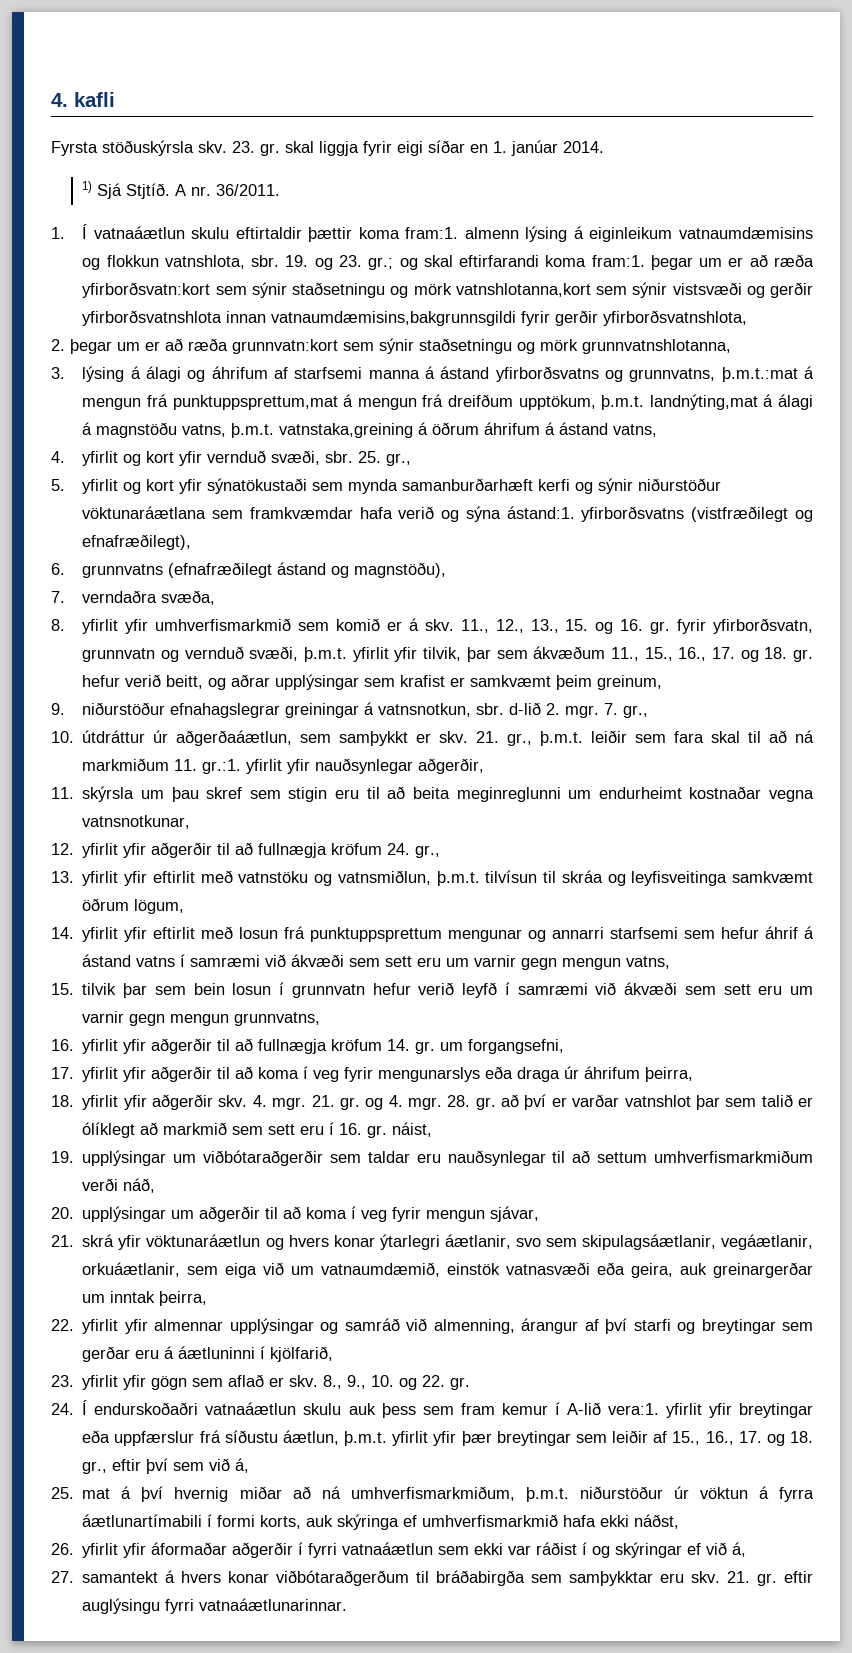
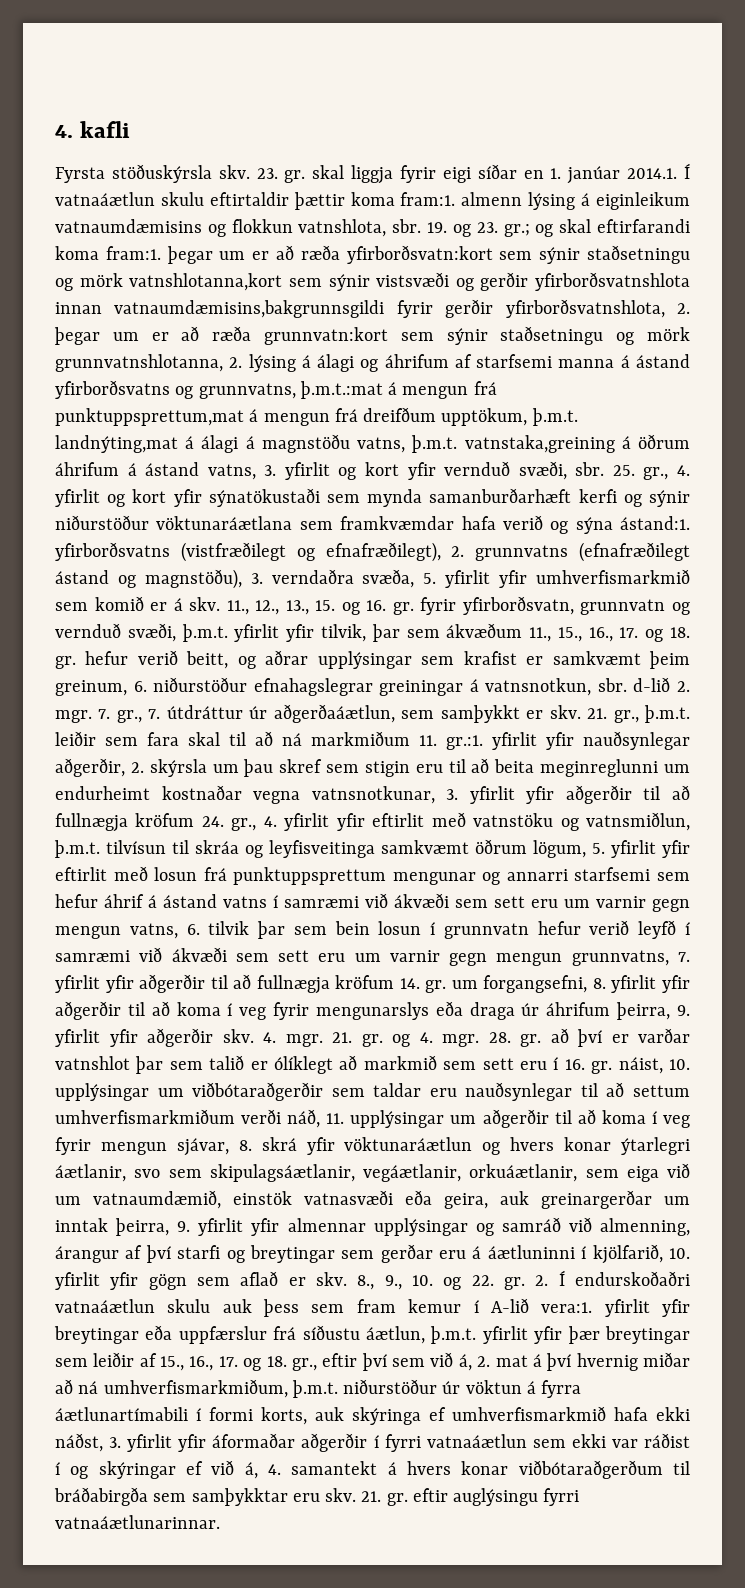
- 23. gr. skal liggja fyrir eigi síðar en 1. janúar 2014.
- 1) Sjá Stjtíð. A nr. 36/2011.
- 1. Í vatnaáætlun skulu eftirtaldir þættir koma fram:1. almenn lýsing á eiginleikum vatnaumdæmisins og flokkun vatnshlota, sbr.
+ 23. gr. skal liggja fyrir eigi síðar en 1. janúar 2014.1. Í vatnaáætlun skulu eftirtaldir þættir koma fram:1. almenn lýsing á eiginleikum vatnaumdæmisins og flokkun vatnshlota, sbr.
- og skal eftirfarandi koma fram:1. þegar um er að ræða yfirborðsvatn:kort sem sýnir staðsetningu og mörk vatnshlotanna,kort sem sýnir vistsvæði og gerðir yfirborðsvatnshlota innan vatnaumdæmisins,bakgrunnsgildi fyrir gerðir yfirborðsvatnshlota,
- 2. þegar um er að ræða grunnvatn:kort sem sýnir staðsetningu og mörk grunnvatnshlotanna,
- 3. lýsing á álagi og áhrifum af starfsemi manna á ástand yfirborðsvatns og grunnvatns, þ.m.t.:mat á mengun frá punktuppsprettum,mat á mengun frá dreifðum upptökum, þ.m.t. landnýting,mat á álagi á magnstöðu vatns, þ.m.t. vatnstaka,greining á öðrum áhrifum á ástand vatns,
- 4. yfirlit og kort yfir vernduð svæði, sbr.
+ og skal eftirfarandi koma fram:1. þegar um er að ræða yfirborðsvatn:kort sem sýnir staðsetningu og mörk vatnshlotanna,kort sem sýnir vistsvæði og gerðir yfirborðsvatnshlota innan vatnaumdæmisins,bakgrunnsgildi fyrir gerðir yfirborðsvatnshlota, 2. þegar um er að ræða grunnvatn:kort sem sýnir staðsetningu og mörk grunnvatnshlotanna, 2. lýsing á álagi og áhrifum af starfsemi manna á ástand yfirborðsvatns og grunnvatns, þ.m.t.:mat á mengun frá punktuppsprettum,mat á mengun frá dreifðum upptökum, þ.m.t. landnýting,mat á álagi á magnstöðu vatns, þ.m.t. vatnstaka,greining á öðrum áhrifum á ástand vatns, 3. yfirlit og kort yfir vernduð svæði, sbr.
- 25. gr.,
- 5. yfirlit og kort yfir sýnatökustaði sem mynda samanburðarhæft kerfi og sýnir niðurstöður vöktunaráætlana sem framkvæmdar hafa verið og sýna ástand:1. yfirborðsvatns (vistfræðilegt og efnafræðilegt),
- 6. grunnvatns (efnafræðilegt ástand og magnstöðu),
- 7. verndaðra svæða,
- 8. yfirlit yfir umhverfismarkmið sem komið er á skv.
+ 25. gr., 4. yfirlit og kort yfir sýnatökustaði sem mynda samanburðarhæft kerfi og sýnir niðurstöður vöktunaráætlana sem framkvæmdar hafa verið og sýna ástand:1. yfirborðsvatns (vistfræðilegt og efnafræðilegt), 2. grunnvatns (efnafræðilegt ástand og magnstöðu), 3. verndaðra svæða, 5. yfirlit yfir umhverfismarkmið sem komið er á skv.
- 11., 12., 13., 15. og 16. gr. fyrir yfirborðsvatn, grunnvatn og vernduð svæði, þ.m.t. yfirlit yfir tilvik, þar sem ákvæðum 11., 15., 16., 17. og 18. gr. hefur verið beitt, og aðrar upplýsingar sem krafist er samkvæmt þeim greinum,
- 9. niðurstöður efnahagslegrar greiningar á vatnsnotkun, sbr. d-lið 2. mgr.
+ 11., 12., 13., 15. og 16. gr. fyrir yfirborðsvatn, grunnvatn og vernduð svæði, þ.m.t. yfirlit yfir tilvik, þar sem ákvæðum 11., 15., 16., 17. og 18. gr. hefur verið beitt, og aðrar upplýsingar sem krafist er samkvæmt þeim greinum, 6. niðurstöður efnahagslegrar greiningar á vatnsnotkun, sbr. d-lið 2. mgr.
- 7. gr.,
- 10. útdráttur úr aðgerðaáætlun, sem samþykkt er skv.
+ 7. gr., 7. útdráttur úr aðgerðaáætlun, sem samþykkt er skv.
- 21. gr., þ.m.t. leiðir sem fara skal til að ná markmiðum 11. gr.:1. yfirlit yfir nauðsynlegar aðgerðir,
- 11. skýrsla um þau skref sem stigin eru til að beita meginreglunni um endurheimt kostnaðar vegna vatnsnotkunar,
- 12. yfirlit yfir aðgerðir til að fullnægja kröfum 24. gr.,
- 13. yfirlit yfir eftirlit með vatnstöku og vatnsmiðlun, þ.m.t. tilvísun til skráa og leyfisveitinga samkvæmt öðrum lögum,
- 14. yfirlit yfir eftirlit með losun frá punktuppsprettum mengunar og annarri starfsemi sem hefur áhrif á ástand vatns í samræmi við ákvæði sem sett eru um varnir gegn mengun vatns,
- 15. tilvik þar sem bein losun í grunnvatn hefur verið leyfð í samræmi við ákvæði sem sett eru um varnir gegn mengun grunnvatns,
- 16. yfirlit yfir aðgerðir til að fullnægja kröfum 14. gr. um forgangsefni,
- 17. yfirlit yfir aðgerðir til að koma í veg fyrir mengunarslys eða draga úr áhrifum þeirra,
- 18. yfirlit yfir aðgerðir skv.
+ 21. gr., þ.m.t. leiðir sem fara skal til að ná markmiðum 11. gr.:1. yfirlit yfir nauðsynlegar aðgerðir, 2. skýrsla um þau skref sem stigin eru til að beita meginreglunni um endurheimt kostnaðar vegna vatnsnotkunar, 3. yfirlit yfir aðgerðir til að fullnægja kröfum 24. gr., 4. yfirlit yfir eftirlit með vatnstöku og vatnsmiðlun, þ.m.t. tilvísun til skráa og leyfisveitinga samkvæmt öðrum lögum, 5. yfirlit yfir eftirlit með losun frá punktuppsprettum mengunar og annarri starfsemi sem hefur áhrif á ástand vatns í samræmi við ákvæði sem sett eru um varnir gegn mengun vatns, 6. tilvik þar sem bein losun í grunnvatn hefur verið leyfð í samræmi við ákvæði sem sett eru um varnir gegn mengun grunnvatns, 7. yfirlit yfir aðgerðir til að fullnægja kröfum 14. gr. um forgangsefni, 8. yfirlit yfir aðgerðir til að koma í veg fyrir mengunarslys eða draga úr áhrifum þeirra, 9. yfirlit yfir aðgerðir skv.
- 28. gr. að því er varðar vatnshlot þar sem talið er ólíklegt að markmið sem sett eru í 16. gr. náist,
- 19. upplýsingar um viðbótaraðgerðir sem taldar eru nauðsynlegar til að settum umhverfismarkmiðum verði náð,
- 20. upplýsingar um aðgerðir til að koma í veg fyrir mengun sjávar,
- 21. skrá yfir vöktunaráætlun og hvers konar ýtarlegri áætlanir, svo sem skipulagsáætlanir, vegáætlanir, orkuáætlanir, sem eiga við um vatnaumdæmið, einstök vatnasvæði eða geira, auk greinargerðar um inntak þeirra,
- 22. yfirlit yfir almennar upplýsingar og samráð við almenning, árangur af því starfi og breytingar sem gerðar eru á áætluninni í kjölfarið,
- 23. yfirlit yfir gögn sem aflað er skv.
+ 28. gr. að því er varðar vatnshlot þar sem talið er ólíklegt að markmið sem sett eru í 16. gr. náist, 10. upplýsingar um viðbótaraðgerðir sem taldar eru nauðsynlegar til að settum umhverfismarkmiðum verði náð, 11. upplýsingar um aðgerðir til að koma í veg fyrir mengun sjávar, 8. skrá yfir vöktunaráætlun og hvers konar ýtarlegri áætlanir, svo sem skipulagsáætlanir, vegáætlanir, orkuáætlanir, sem eiga við um vatnaumdæmið, einstök vatnasvæði eða geira, auk greinargerðar um inntak þeirra, 9. yfirlit yfir almennar upplýsingar og samráð við almenning, árangur af því starfi og breytingar sem gerðar eru á áætluninni í kjölfarið, 10. yfirlit yfir gögn sem aflað er skv.
- 8., 9., 10. og 22. gr.
- 24. Í endurskoðaðri vatnaáætlun skulu auk þess sem fram kemur í A-lið vera:1. yfirlit yfir breytingar eða uppfærslur frá síðustu áætlun, þ.m.t. yfirlit yfir þær breytingar sem leiðir af 15., 16., 17. og 18. gr., eftir því sem við á,
- 25. mat á því hvernig miðar að ná umhverfismarkmiðum, þ.m.t. niðurstöður úr vöktun á fyrra áætlunartímabili í formi korts, auk skýringa ef umhverfismarkmið hafa ekki náðst,
- 26. yfirlit yfir áformaðar aðgerðir í fyrri vatnaáætlun sem ekki var ráðist í og skýringar ef við á,
- 27. samantekt á hvers konar viðbótaraðgerðum til bráðabirgða sem samþykktar eru skv.
+ 8., 9., 10. og 22. gr. 2. Í endurskoðaðri vatnaáætlun skulu auk þess sem fram kemur í A-lið vera:1. yfirlit yfir breytingar eða uppfærslur frá síðustu áætlun, þ.m.t. yfirlit yfir þær breytingar sem leiðir af 15., 16., 17. og 18. gr., eftir því sem við á, 2. mat á því hvernig miðar að ná umhverfismarkmiðum, þ.m.t. niðurstöður úr vöktun á fyrra áætlunartímabili í formi korts, auk skýringa ef umhverfismarkmið hafa ekki náðst, 3. yfirlit yfir áformaðar aðgerðir í fyrri vatnaáætlun sem ekki var ráðist í og skýringar ef við á, 4. samantekt á hvers konar viðbótaraðgerðum til bráðabirgða sem samþykktar eru skv.

